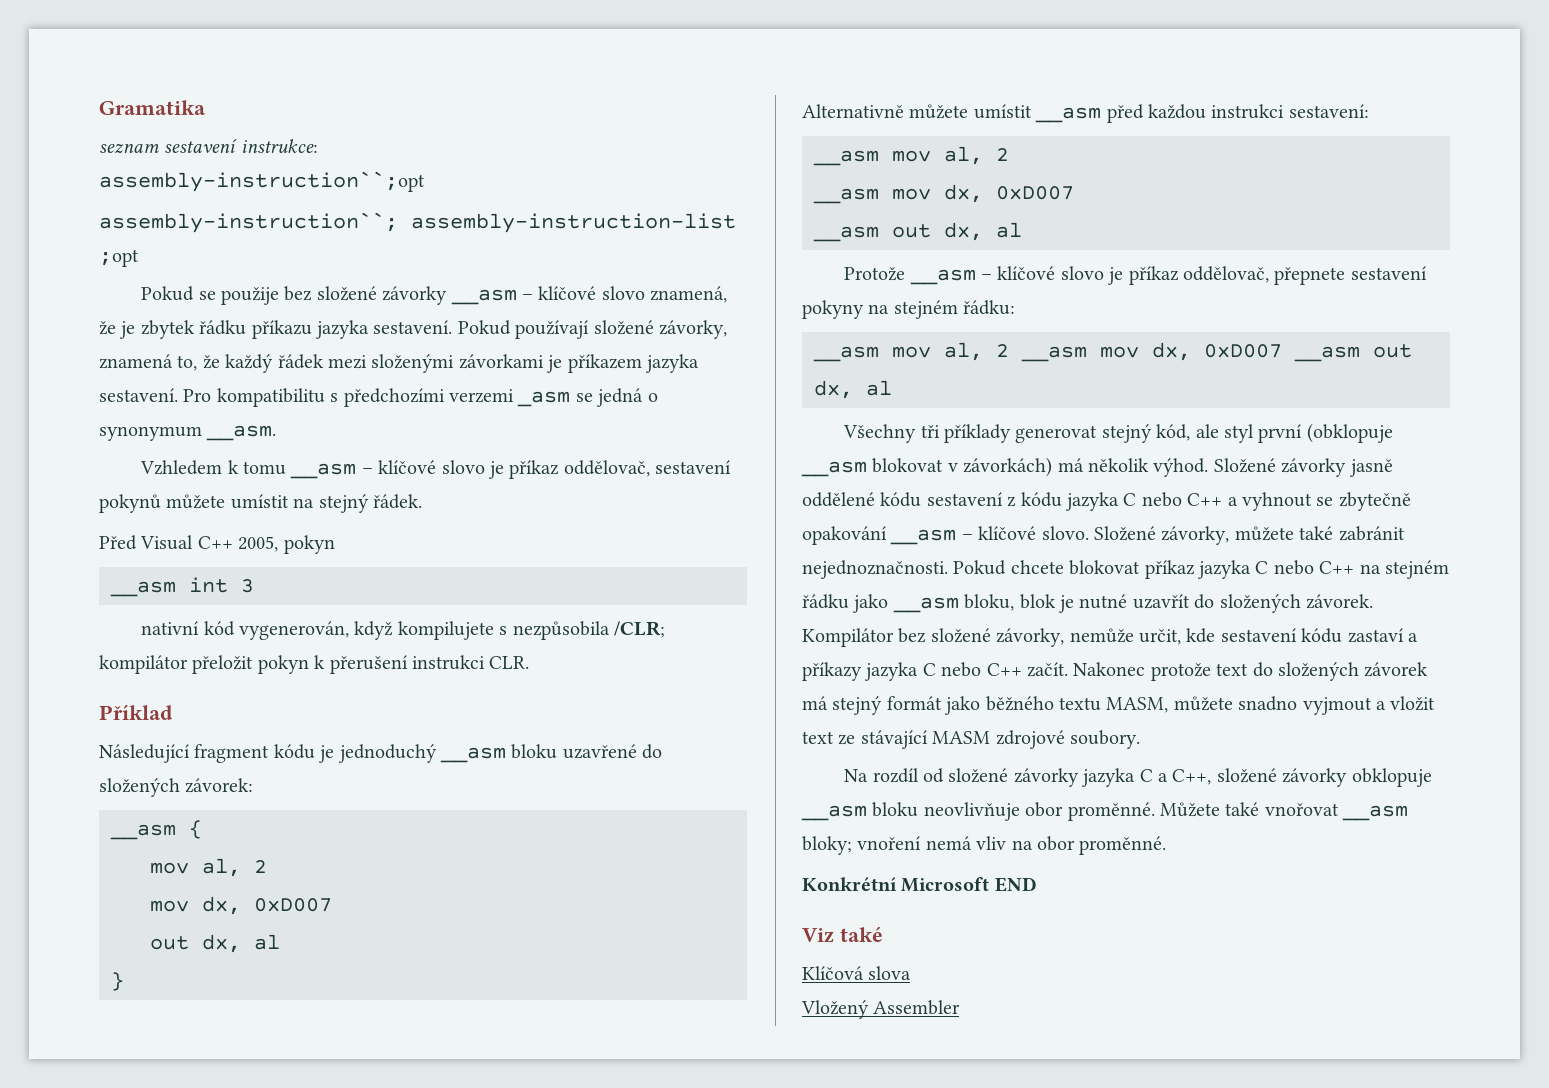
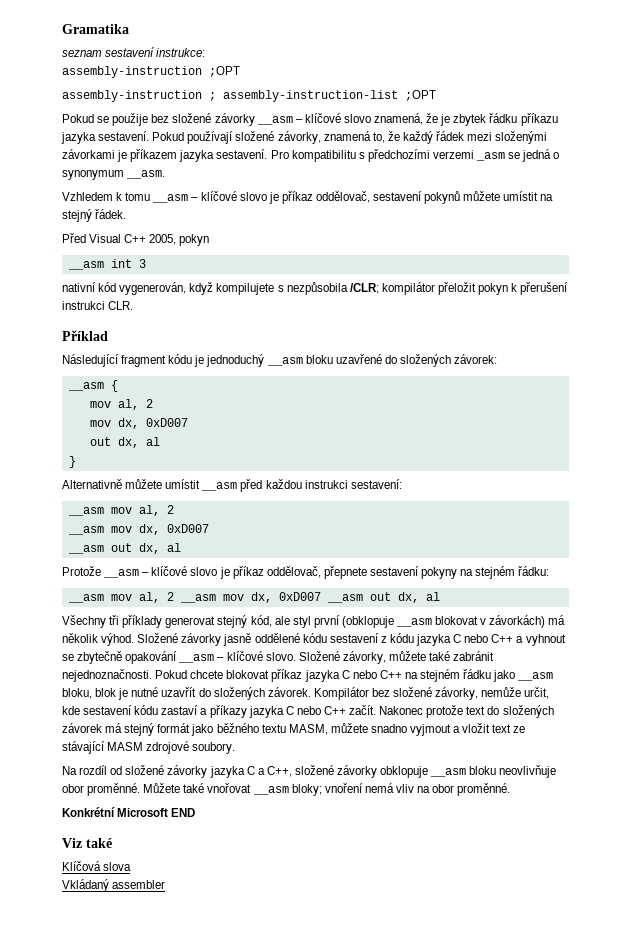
- assembly-instruction``;opt
- assembly-instruction``; assembly-instruction-list ;opt
+ assembly-instruction ;OPT
+ assembly-instruction ; assembly-instruction-list ;OPT
- Vložený Assembler
+ Vkládaný assembler

